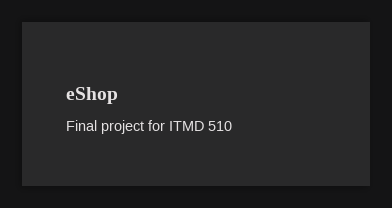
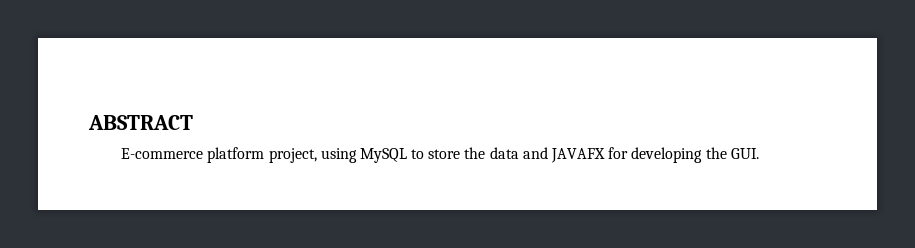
- eShop
- Final project for ITMD 510
+ ABSTRACT
+ E-commerce platform project, using MySQL to store the data and JAVAFX for developing the GUI.

